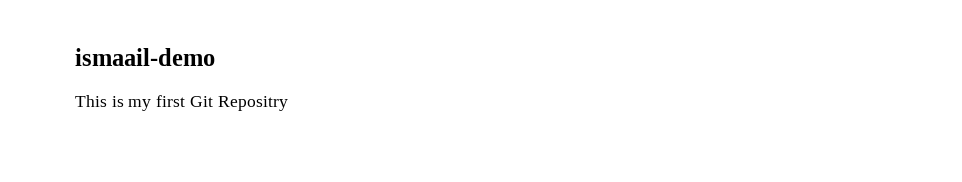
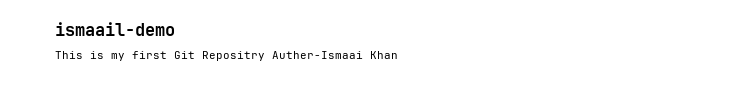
- This is my first Git Repositry
+ This is my first Git Repositry Auther-Ismaai Khan

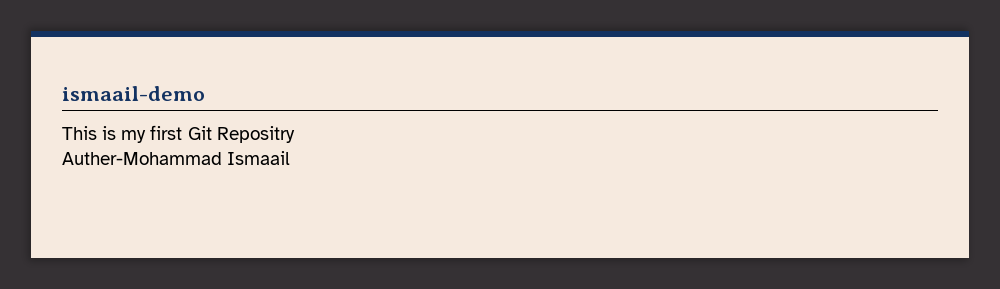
- This is my first Git Repositry Auther-Ismaai Khan
+ This is my first Git Repositry
+ Auther-Mohammad Ismaail

